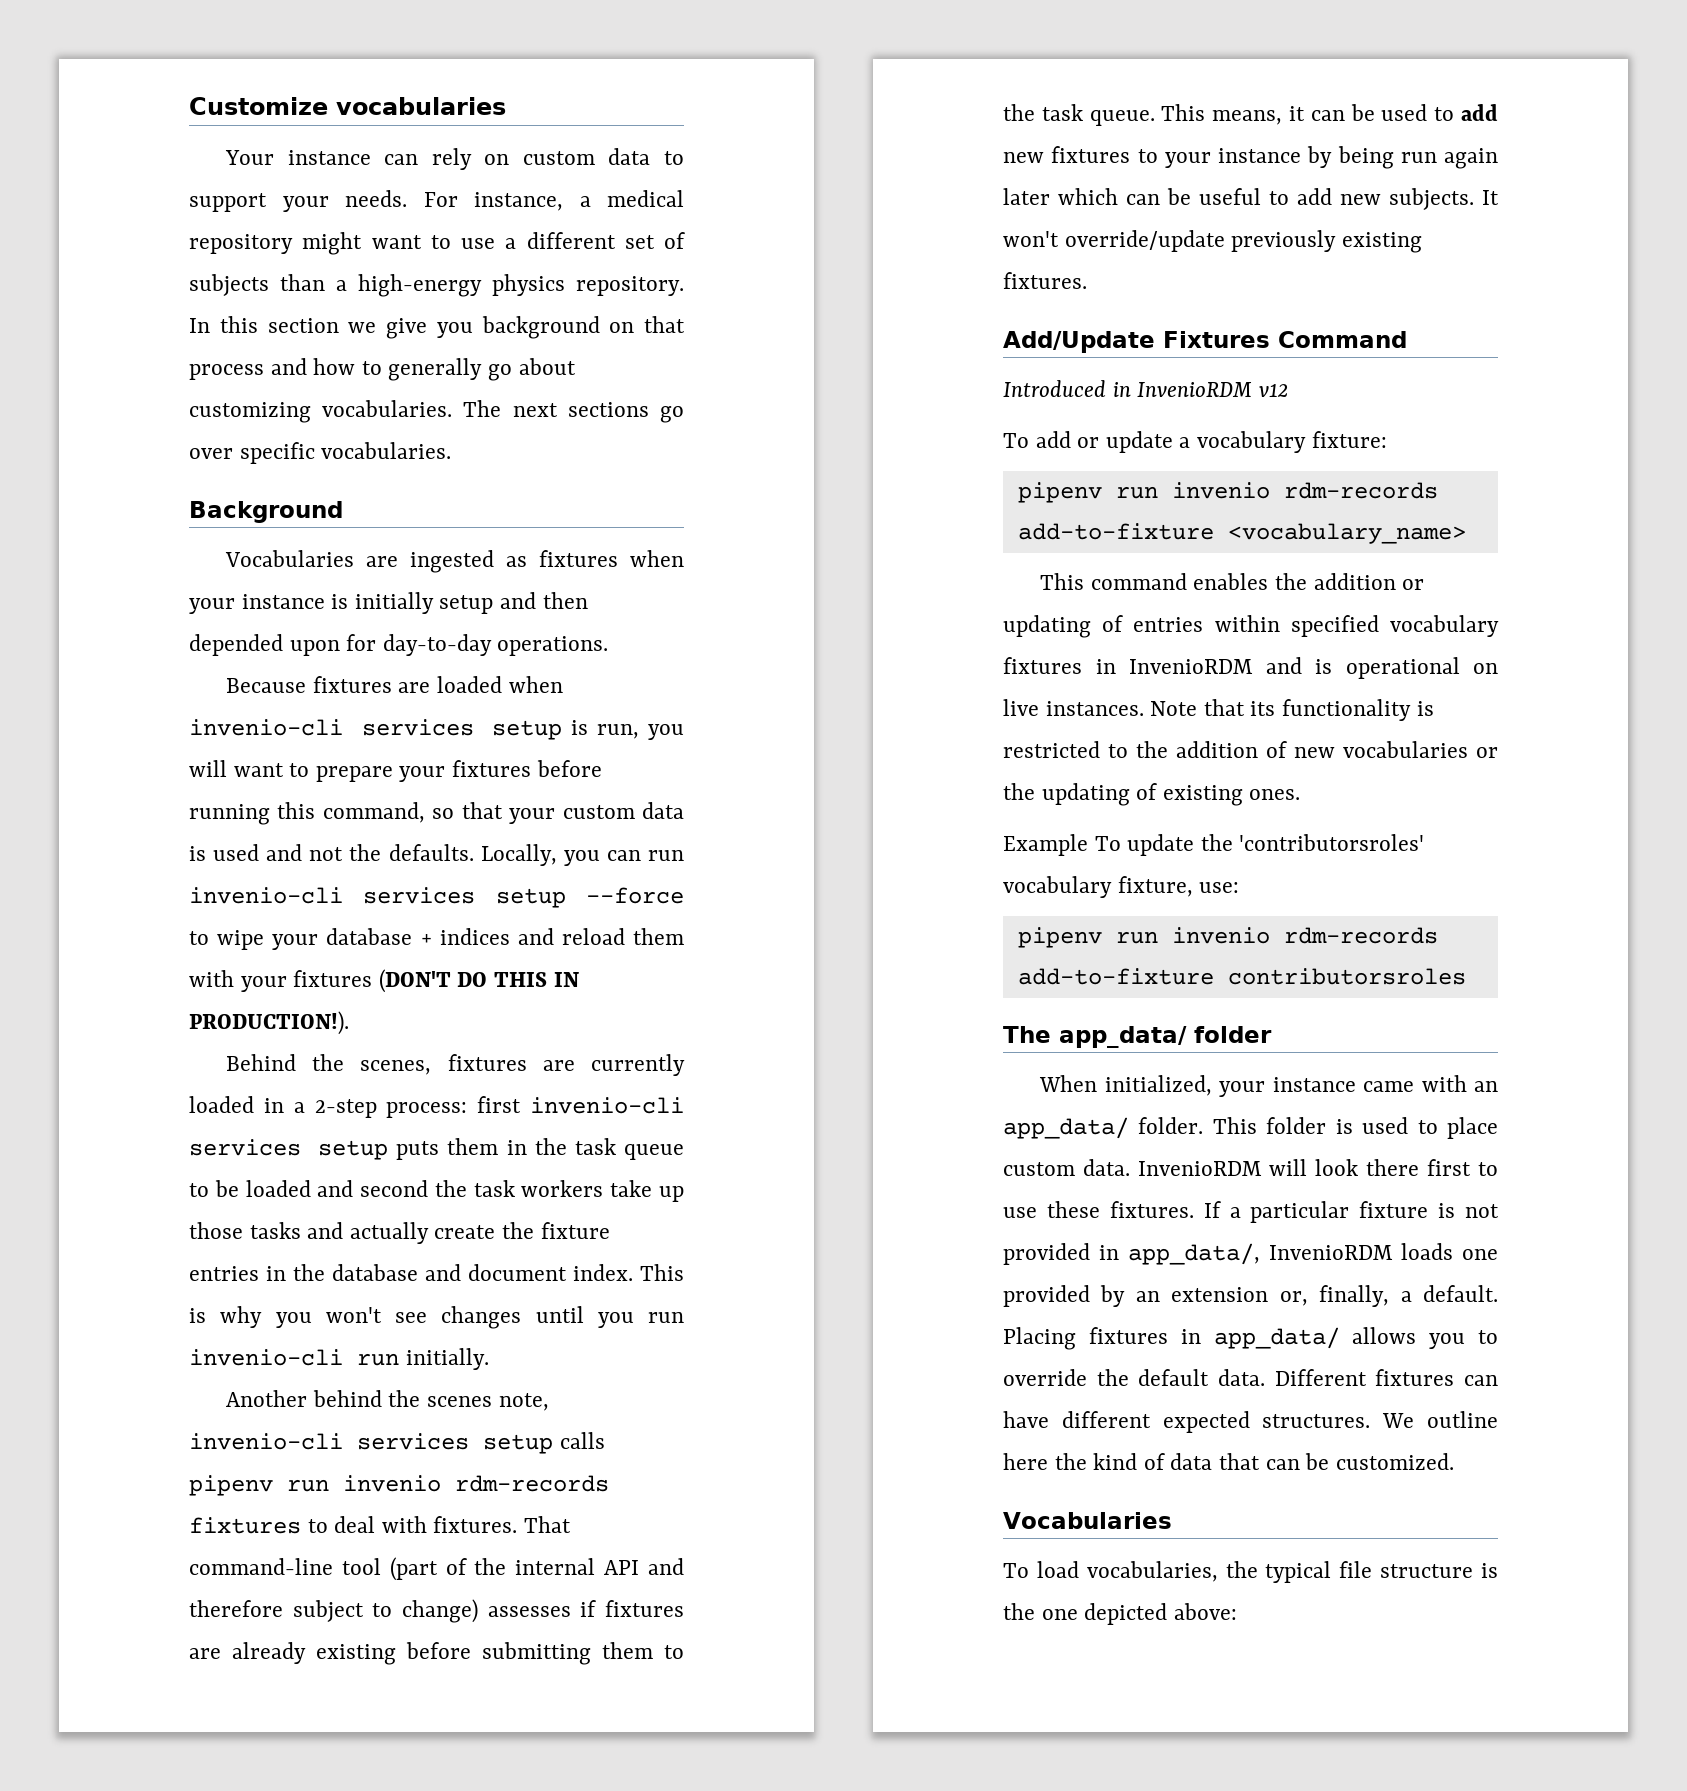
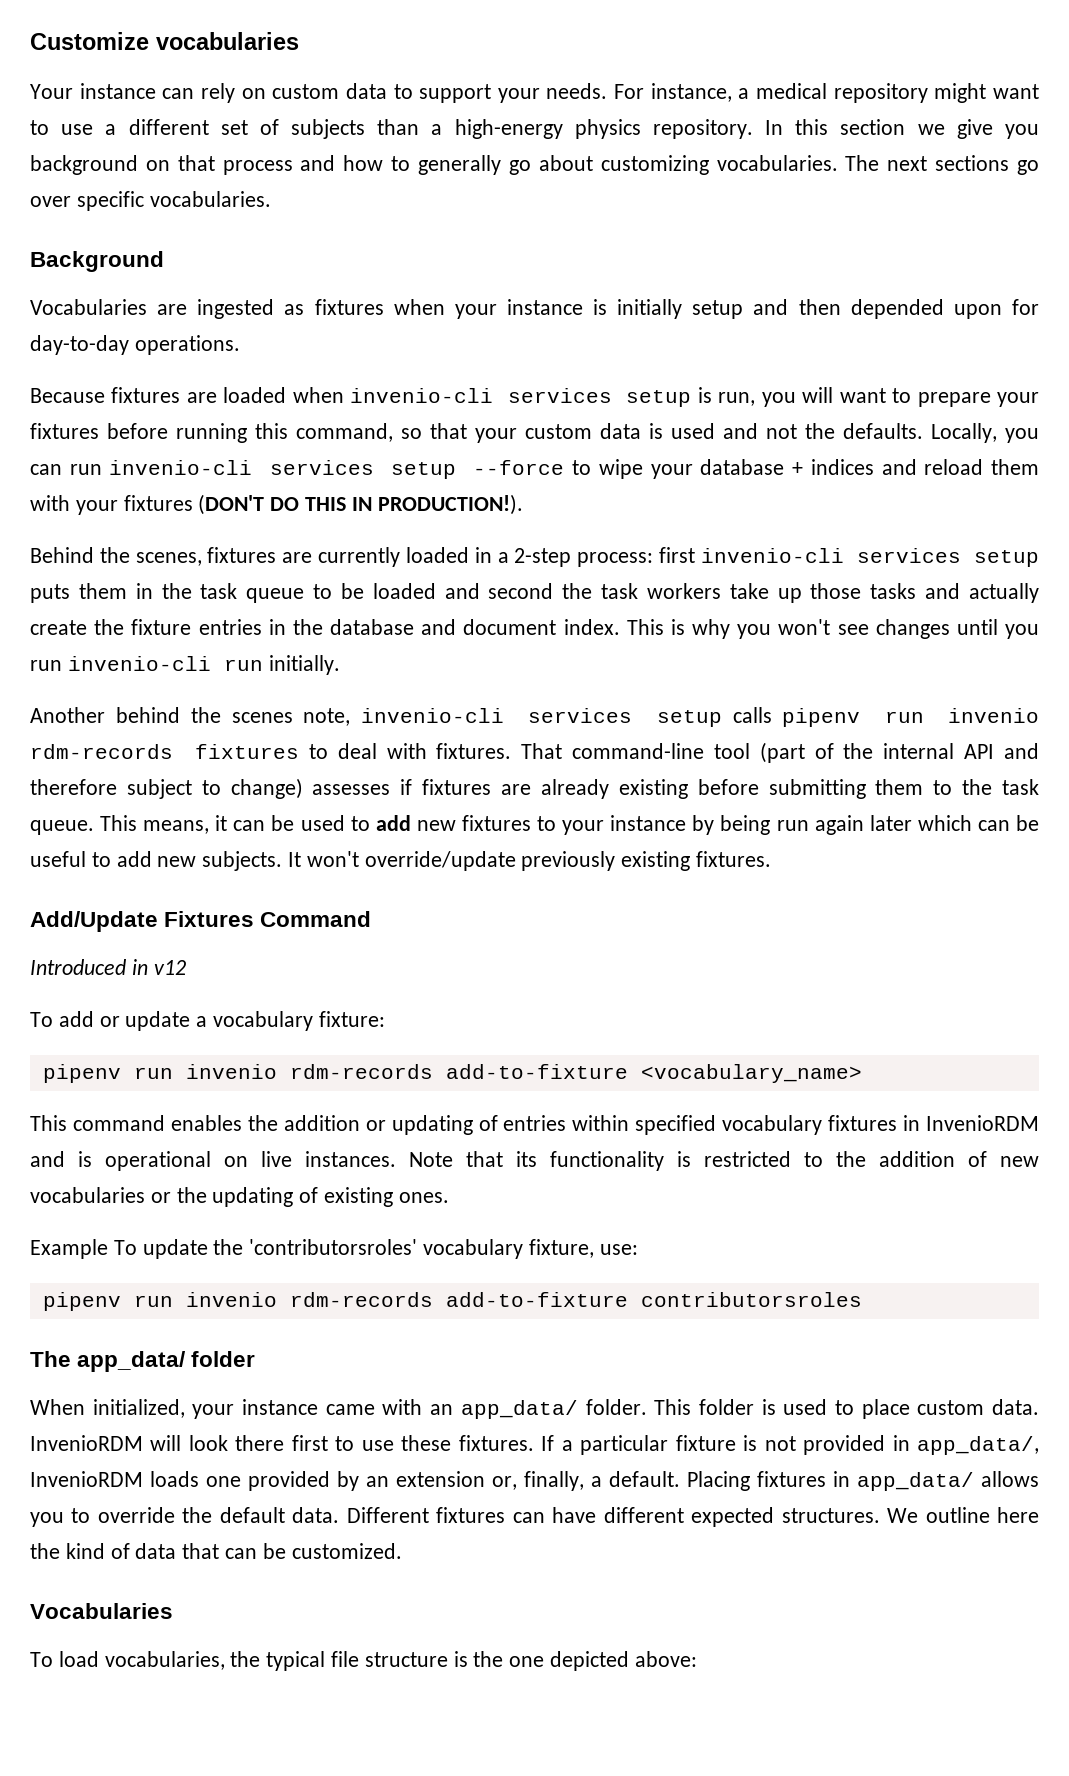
- Introduced in InvenioRDM v12
+ Introduced in v12

